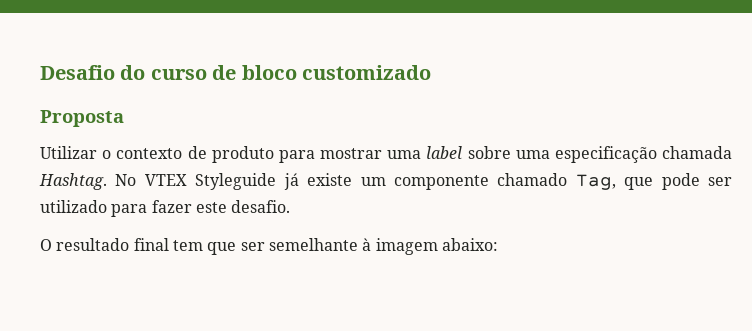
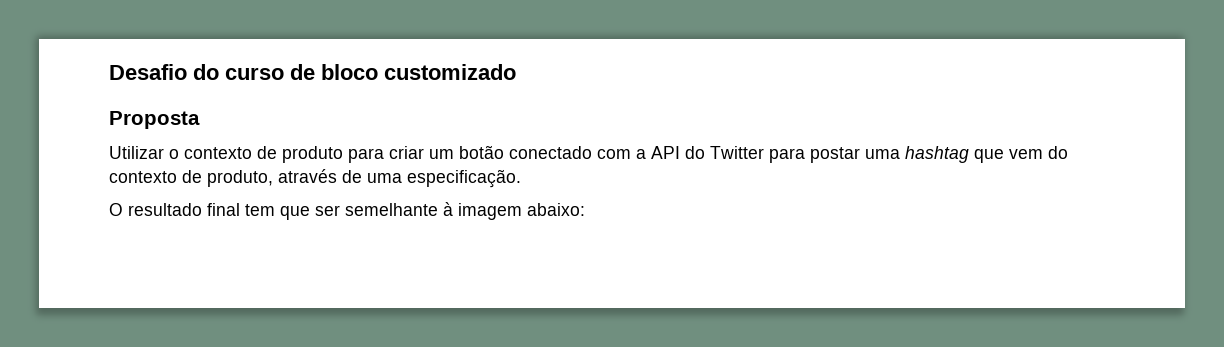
- Utilizar o contexto de produto para mostrar uma label sobre uma especificação chamada Hashtag. No VTEX Styleguide já existe um componente chamado Tag, que pode ser utilizado para fazer este desafio.
+ Utilizar o contexto de produto para criar um botão conectado com a API do Twitter para postar uma hashtag que vem do contexto de produto, através de uma especificação.

